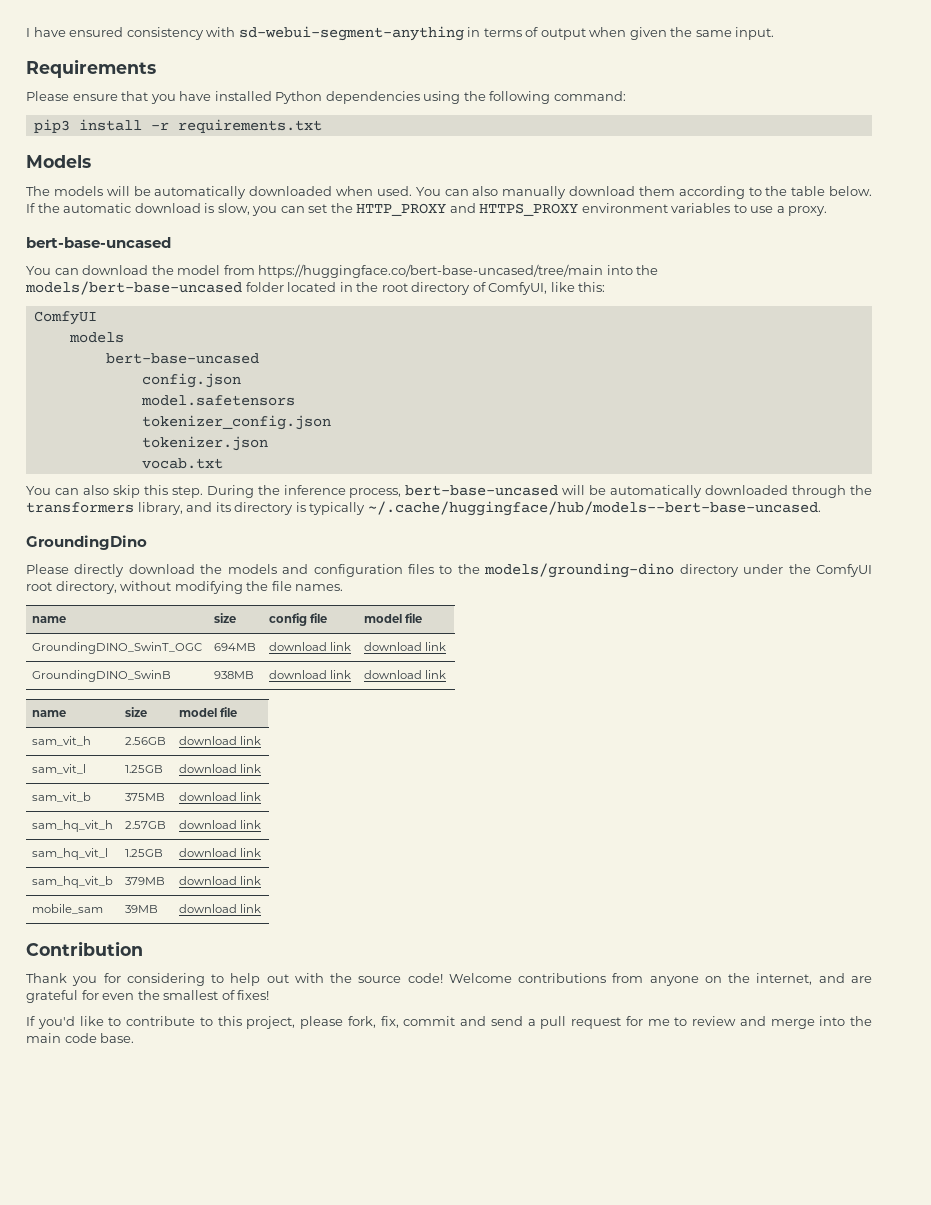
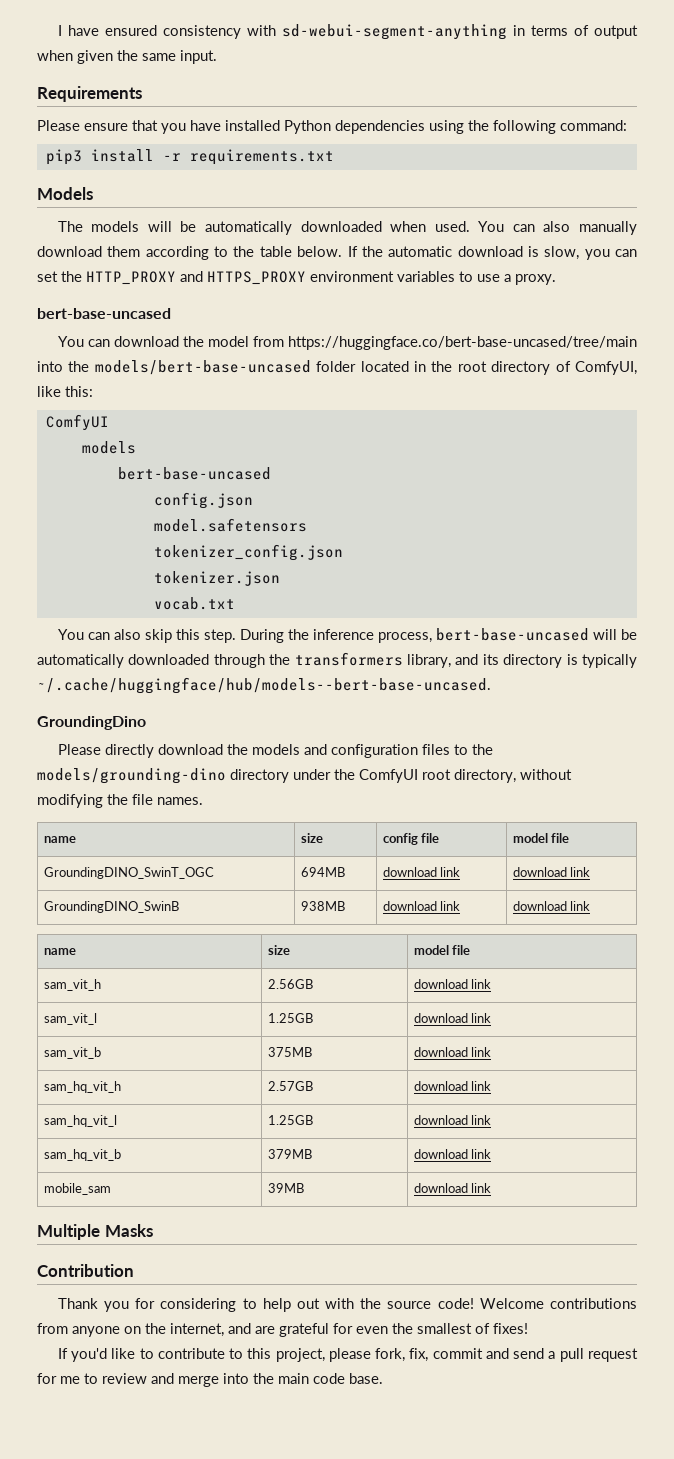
+ Multiple Masks

